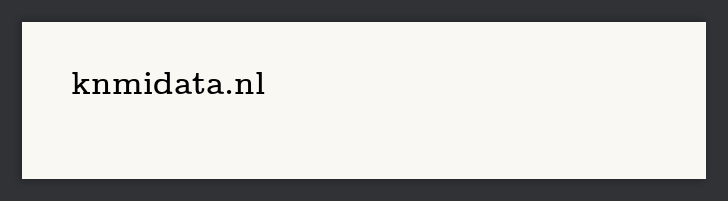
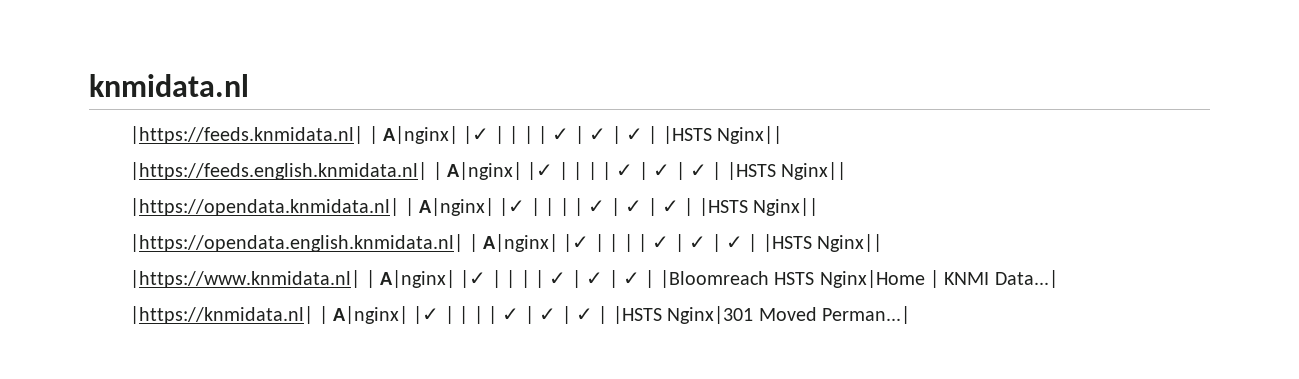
+ |https://feeds.knmidata.nl| | A|nginx| |✓ | | | | ✓ | ✓ | ✓ | |HSTS Nginx||
+ |https://feeds.english.knmidata.nl| | A|nginx| |✓ | | | | ✓ | ✓ | ✓ | |HSTS Nginx||
+ |https://opendata.knmidata.nl| | A|nginx| |✓ | | | | ✓ | ✓ | ✓ | |HSTS Nginx||
+ |https://opendata.english.knmidata.nl| | A|nginx| |✓ | | | | ✓ | ✓ | ✓ | |HSTS Nginx||
+ |https://www.knmidata.nl| | A|nginx| |✓ | | | | ✓ | ✓ | ✓ | |Bloomreach HSTS Nginx|Home | KNMI Data...|
+ |https://knmidata.nl| | A|nginx| |✓ | | | | ✓ | ✓ | ✓ | |HSTS Nginx|301 Moved Perman...|

